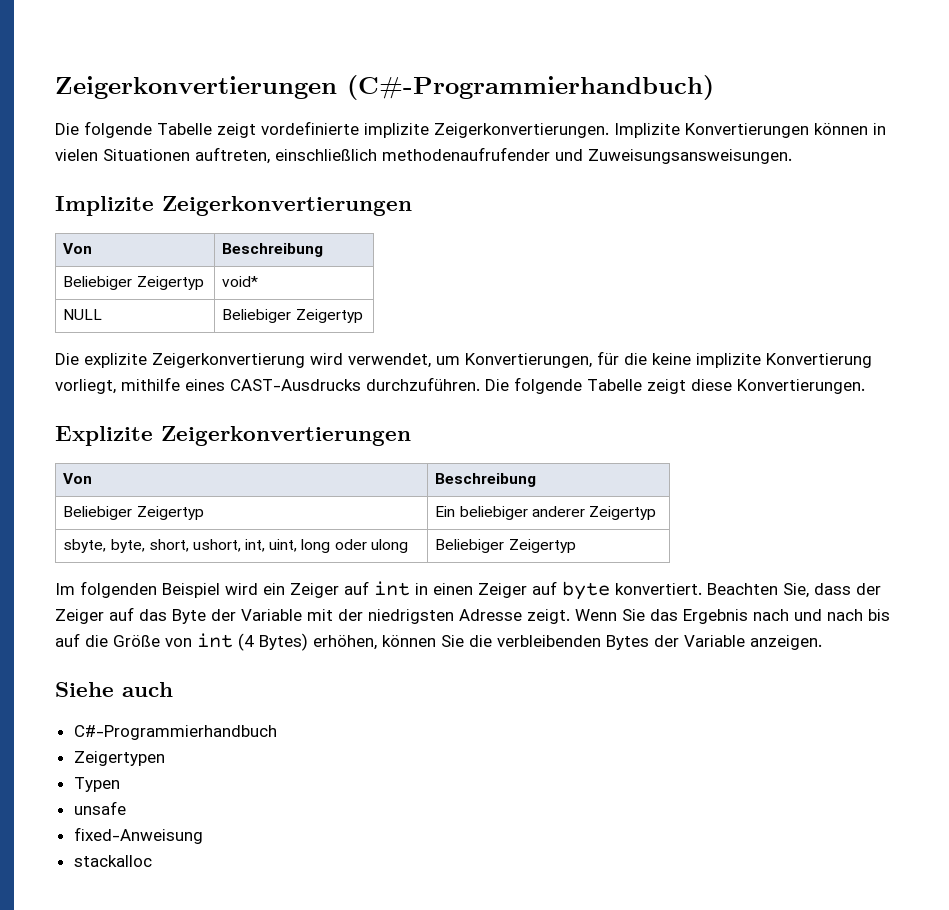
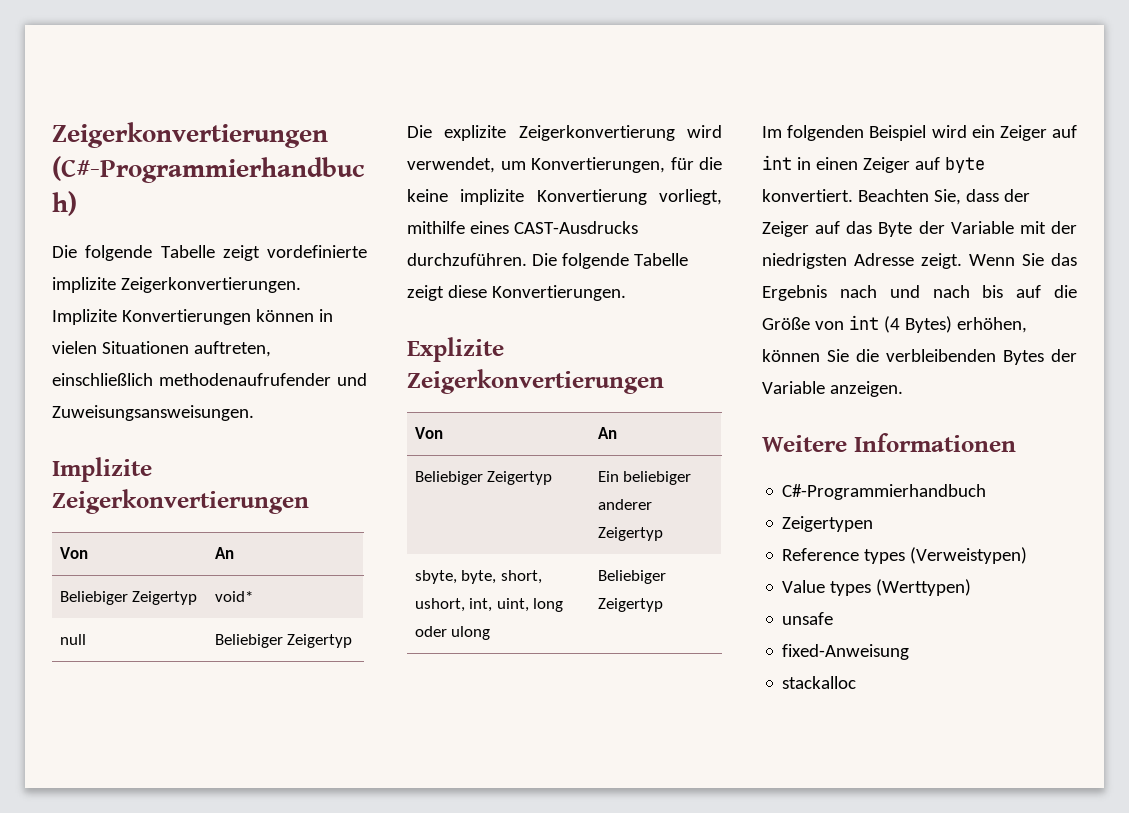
  Implizite Zeigerkonvertierungen
- Von | Beschreibung
+ Von | An
- NULL | Beliebiger Zeigertyp
+ null | Beliebiger Zeigertyp
  Explizite Zeigerkonvertierungen
- Von | Beschreibung
+ Von | An
- Siehe auch
+ Weitere Informationen
- Typen
+ Reference types (Verweistypen)
+ Value types (Werttypen)

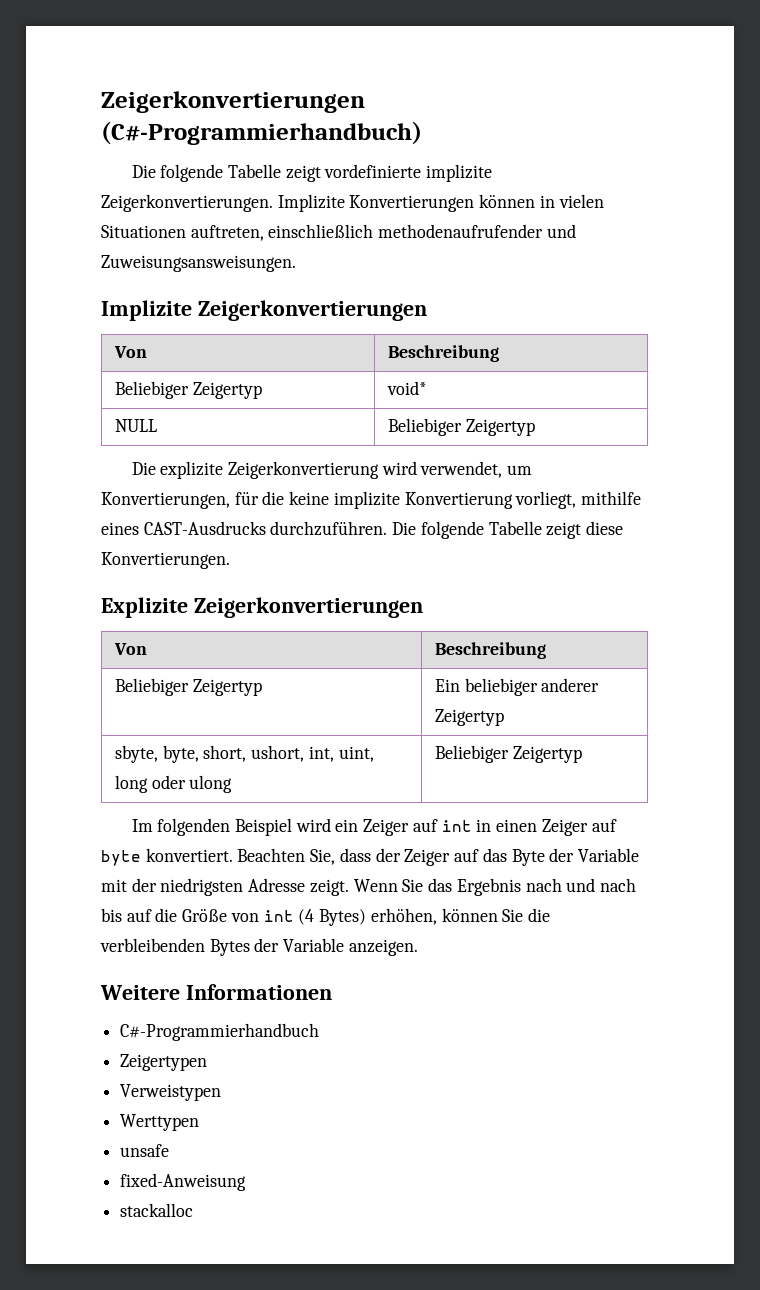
  Implizite Zeigerkonvertierungen
- Von | An
+ Von | Beschreibung
- null | Beliebiger Zeigertyp
+ NULL | Beliebiger Zeigertyp
  Explizite Zeigerkonvertierungen
- Von | An
+ Von | Beschreibung
- Reference types (Verweistypen)
- Value types (Werttypen)
+ Verweistypen
+ Werttypen

